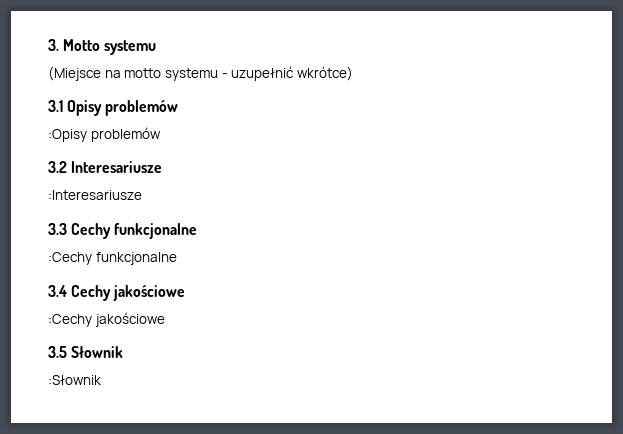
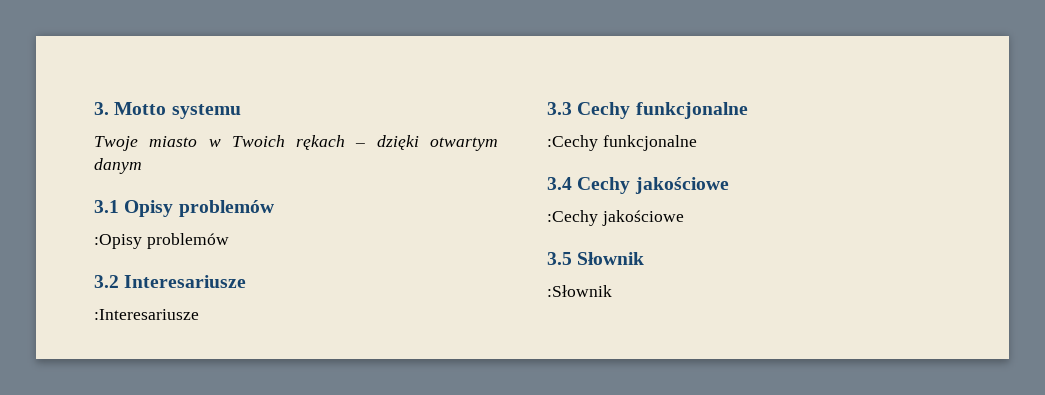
- (Miejsce na motto systemu - uzupełnić wkrótce)
+ Twoje miasto w Twoich rękach – dzięki otwartym danym

